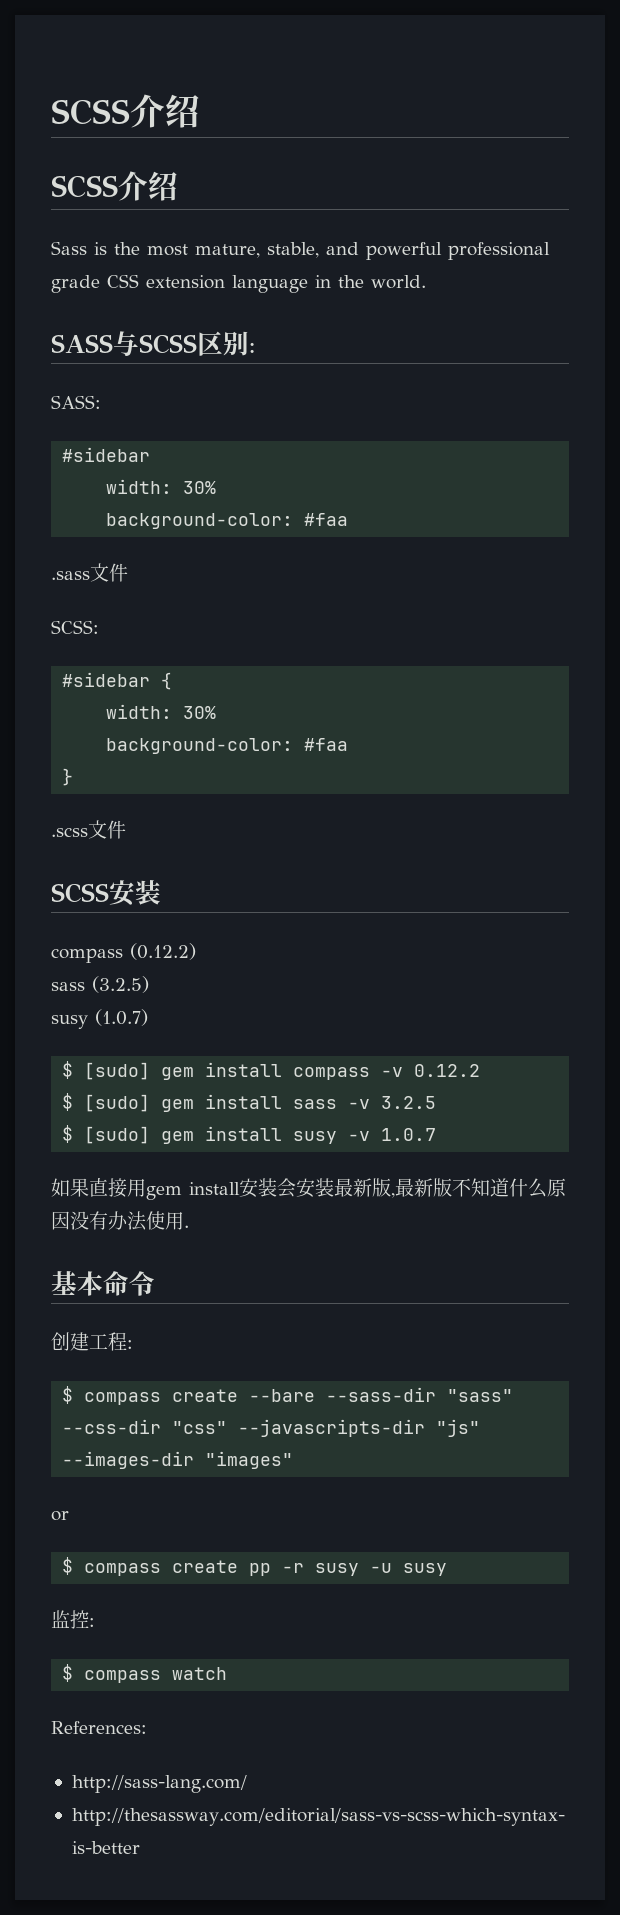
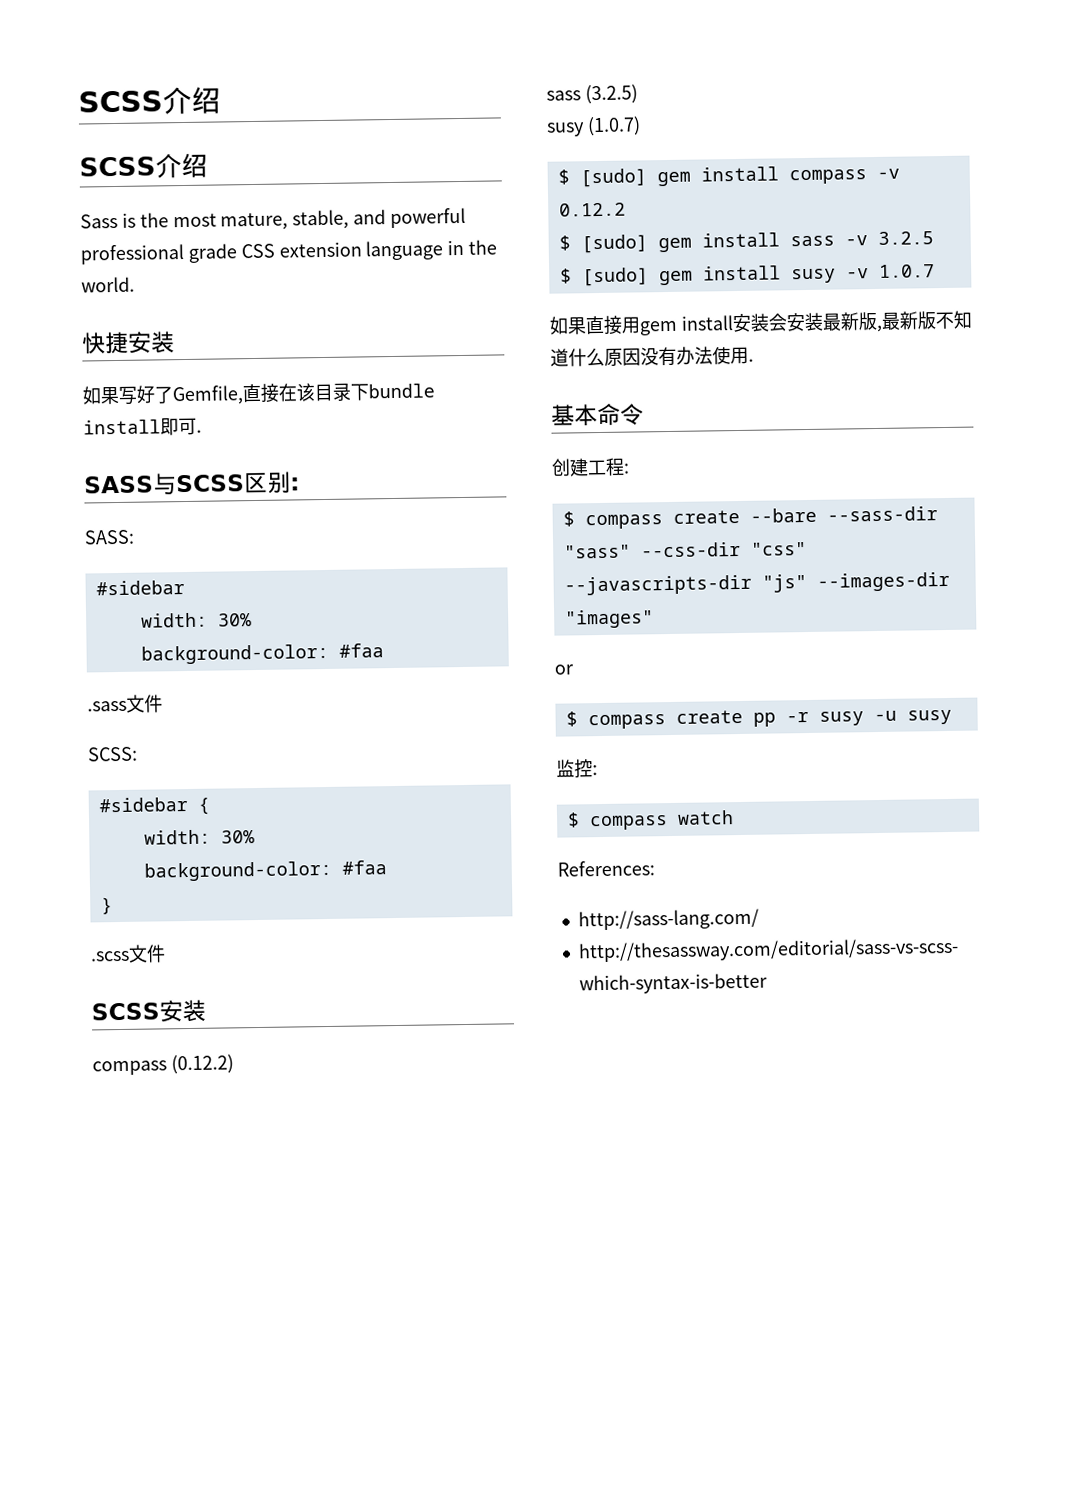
+ 快捷安装
+ 如果写好了Gemfile,直接在该目录下bundle install即可.

